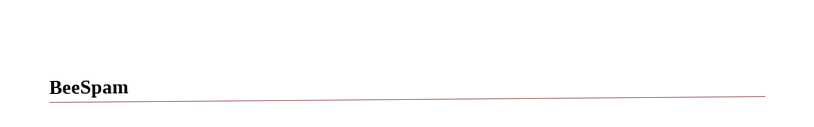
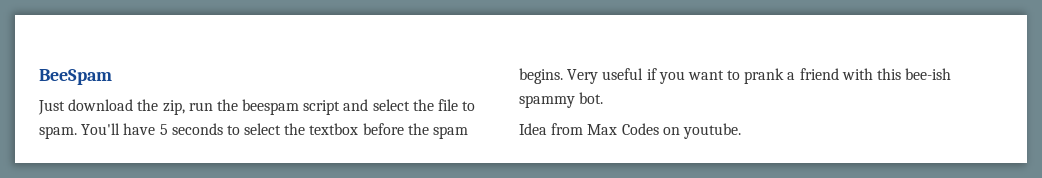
+ Just download the zip, run the beespam script and select the file to spam. You'll have 5 seconds to select the textbox before the spam begins. Very useful if you want to prank a friend with this bee-ish spammy bot.
+ Idea from Max Codes on youtube.

